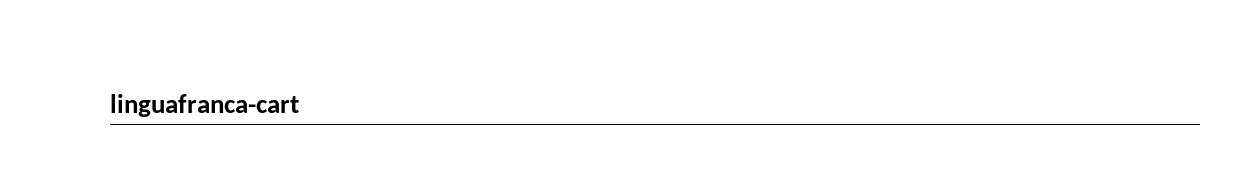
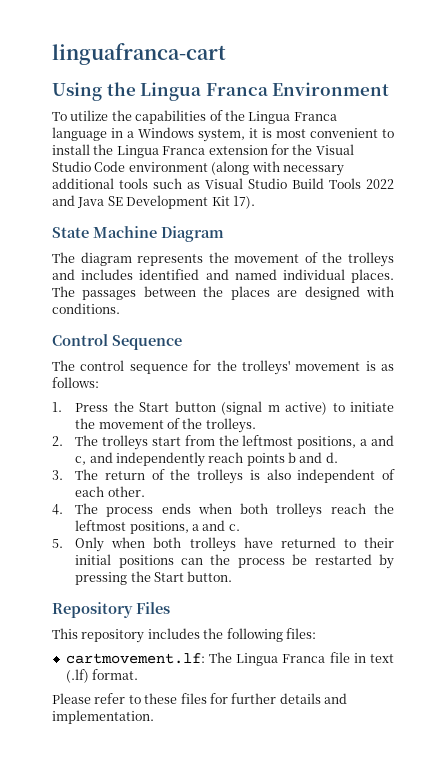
+ Using the Lingua Franca Environment
+ To utilize the capabilities of the Lingua Franca language in a Windows system, it is most convenient to install the Lingua Franca extension for the Visual Studio Code environment (along with necessary additional tools such as Visual Studio Build Tools 2022 and Java SE Development Kit 17).
+ State Machine Diagram
+ The diagram represents the movement of the trolleys and includes identified and named individual places. The passages between the places are designed with conditions.
+ Control Sequence
+ The control sequence for the trolleys' movement is as follows:
+ 1. Press the Start button (signal m active) to initiate the movement of the trolleys.
+ 2. The trolleys start from the leftmost positions, a and c, and independently reach points b and d.
+ 3. The return of the trolleys is also independent of each other.
+ 4. The process ends when both trolleys reach the leftmost positions, a and c.
+ 5. Only when both trolleys have returned to their initial positions can the process be restarted by pressing the Start button.
+ Repository Files
+ This repository includes the following files:
+ cartmovement.lf: The Lingua Franca file in text (.lf) format.
+ Please refer to these files for further details and implementation.

